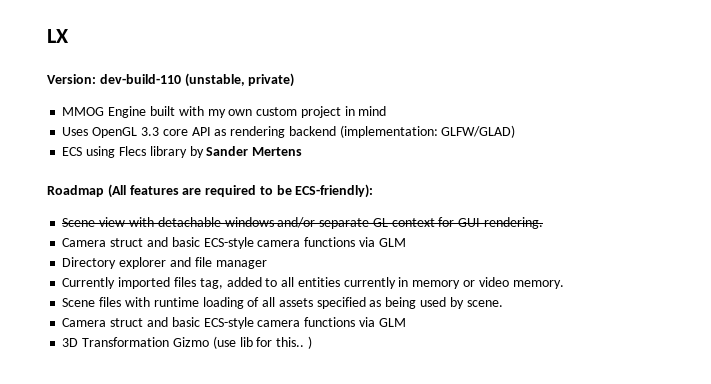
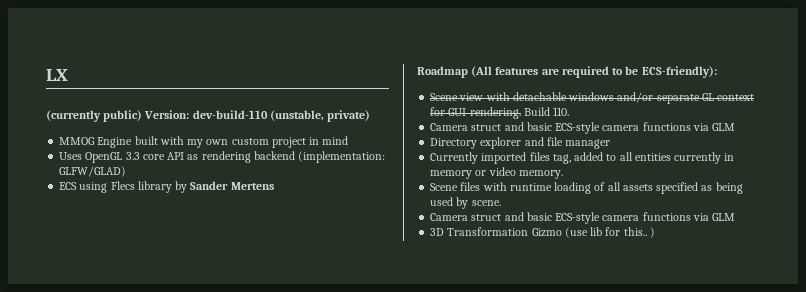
- Version: dev-build-110 (unstable, private)
+ (currently public) Version: dev-build-110 (unstable, private)
+ Build 110.

